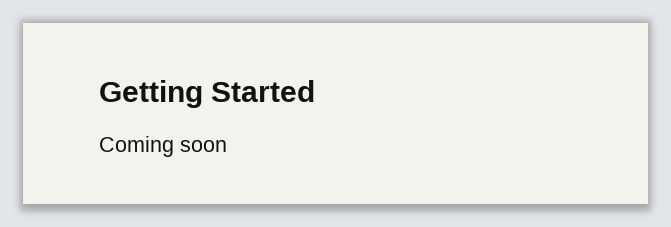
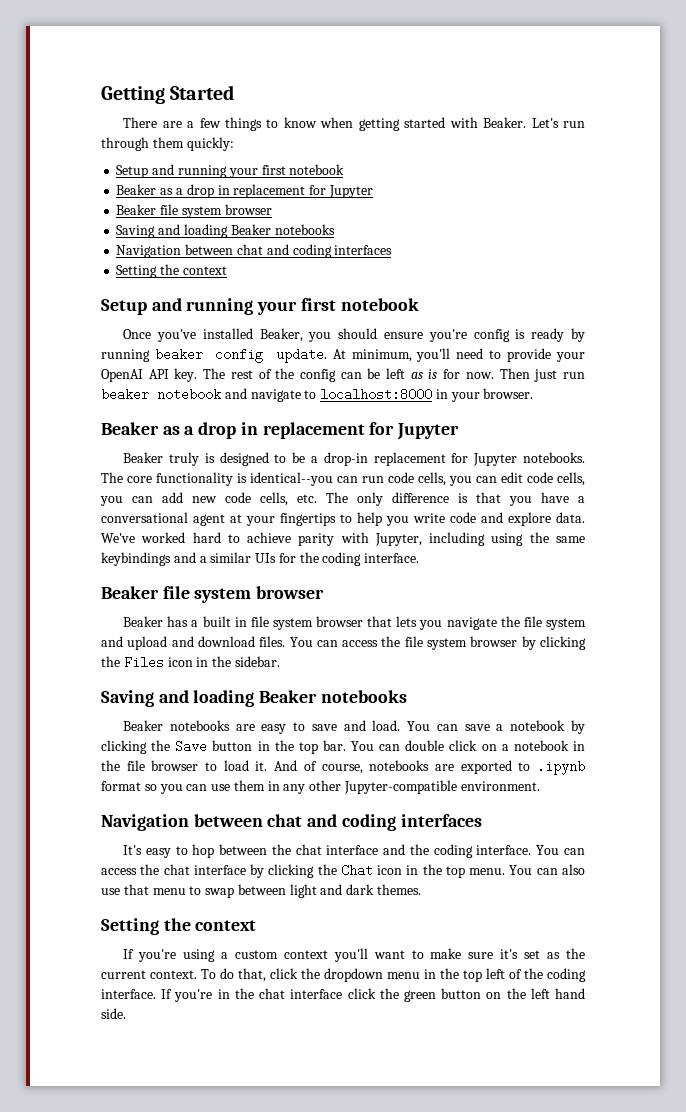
- Coming soon
+ There are a few things to know when getting started with Beaker. Let's run through them quickly:
+ Setup and running your first notebook
+ Beaker as a drop in replacement for Jupyter
+ Beaker file system browser
+ Saving and loading Beaker notebooks
+ Navigation between chat and coding interfaces
+ Setting the context
+ Setup and running your first notebook
+ Once you've installed Beaker, you should ensure you're config is ready by running beaker config update. At minimum, you'll need to provide your OpenAI API key. The rest of the config can be left as is for now. Then just run beaker notebook and navigate to localhost:8000 in your browser.
+ Beaker as a drop in replacement for Jupyter
+ Beaker truly is designed to be a drop-in replacement for Jupyter notebooks. The core functionality is identical--you can run code cells, you can edit code cells, you can add new code cells, etc. The only difference is that you have a conversational agent at your fingertips to help you write code and explore data. We've worked hard to achieve parity with Jupyter, including using the same keybindings and a similar UIs for the coding interface.
+ Beaker file system browser
+ Beaker has a built in file system browser that lets you navigate the file system and upload and download files. You can access the file system browser by clicking the Files icon in the sidebar.
+ Saving and loading Beaker notebooks
+ Beaker notebooks are easy to save and load. You can save a notebook by clicking the Save button in the top bar. You can double click on a notebook in the file browser to load it. And of course, notebooks are exported to .ipynb format so you can use them in any other Jupyter-compatible environment.
+ Navigation between chat and coding interfaces
+ It's easy to hop between the chat interface and the coding interface. You can access the chat interface by clicking the Chat icon in the top menu. You can also use that menu to swap between light and dark themes.
+ Setting the context
+ If you're using a custom context you'll want to make sure it's set as the current context. To do that, click the dropdown menu in the top left of the coding interface. If you're in the chat interface click the green button on the left hand side.

